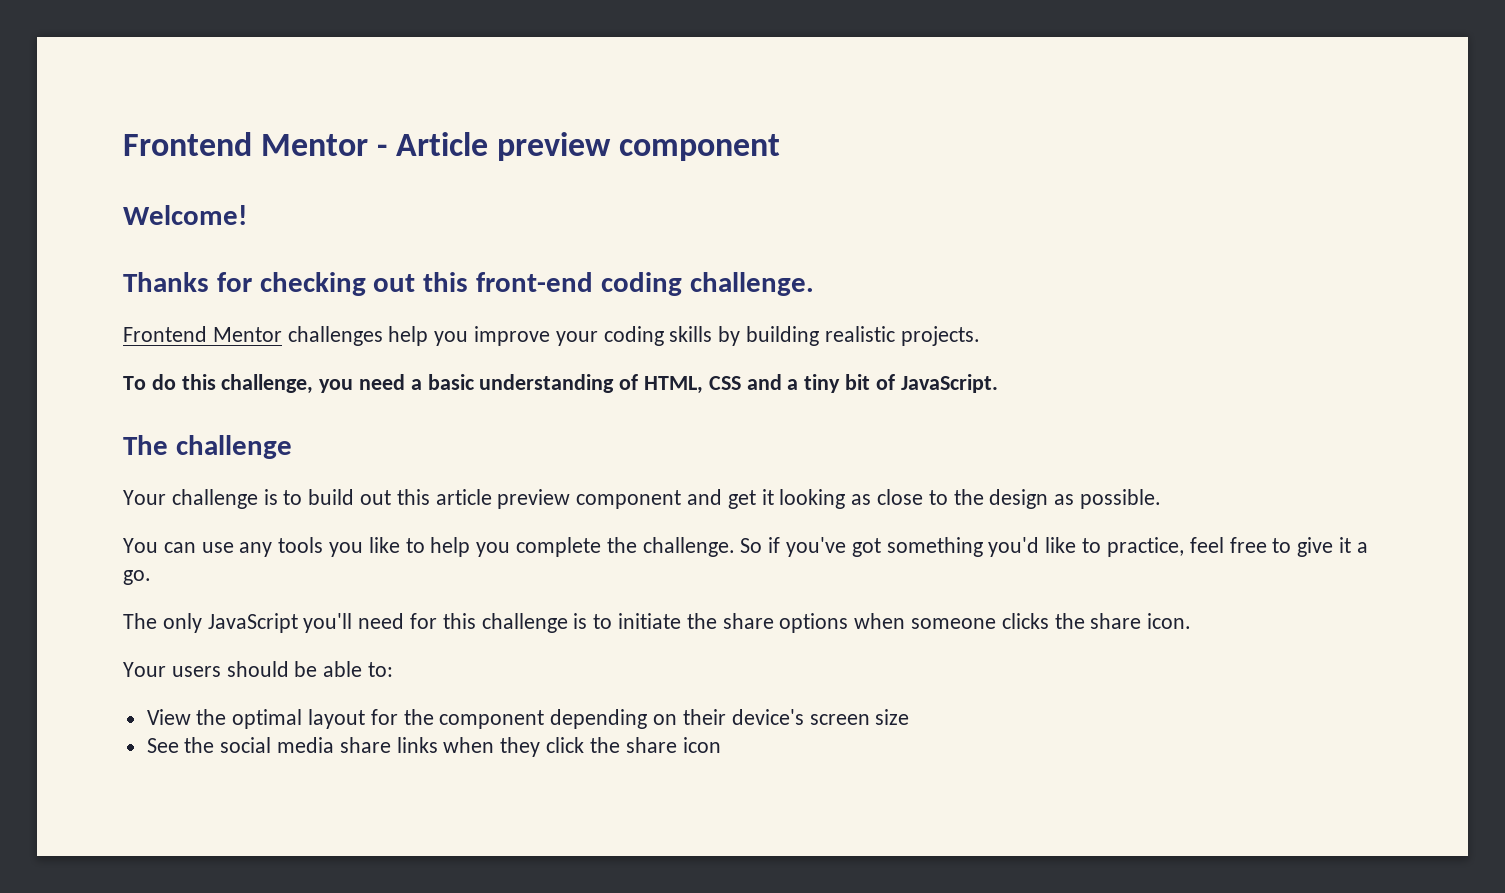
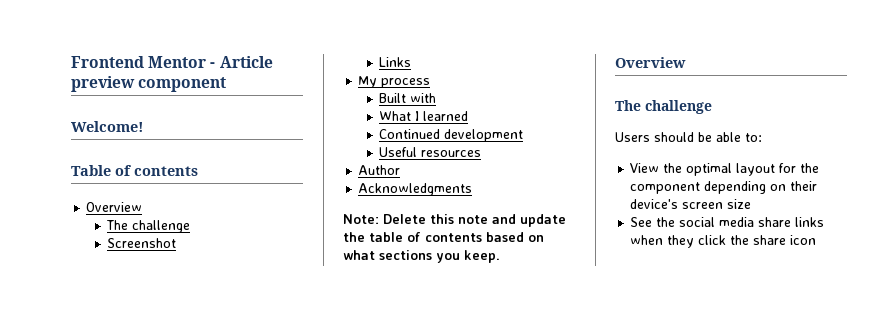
- Thanks for checking out this front-end coding challenge.
- Frontend Mentor challenges help you improve your coding skills by building realistic projects.
- To do this challenge, you need a basic understanding of HTML, CSS and a tiny bit of JavaScript.
+ Table of contents
+ Overview
  The challenge
- Your challenge is to build out this article preview component and get it looking as close to the design as possible.
- You can use any tools you like to help you complete the challenge. So if you've got something you'd like to practice, feel free to give it a go.
- The only JavaScript you'll need for this challenge is to initiate the share options when someone clicks the share icon.
- Your users should be able to:
+ Screenshot
+ Links
+ My process
+ Built with
+ What I learned
+ Continued development
+ Useful resources
+ Author
+ Acknowledgments
+ Note: Delete this note and update the table of contents based on what sections you keep.
+ Overview
+ The challenge
+ Users should be able to:

